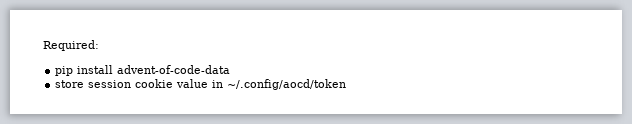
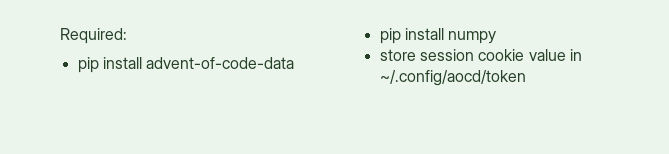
+ pip install numpy

